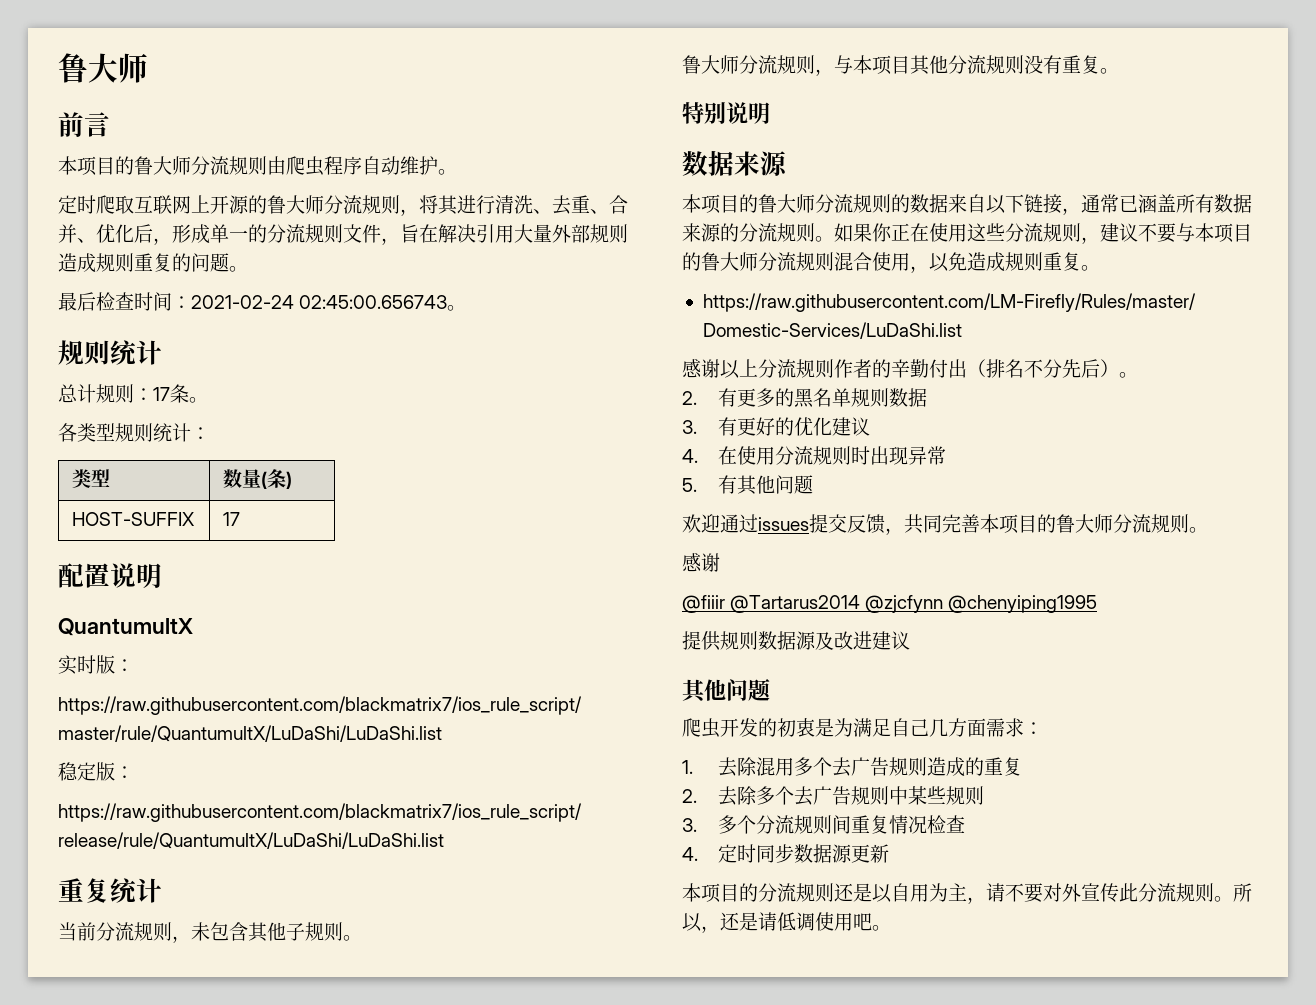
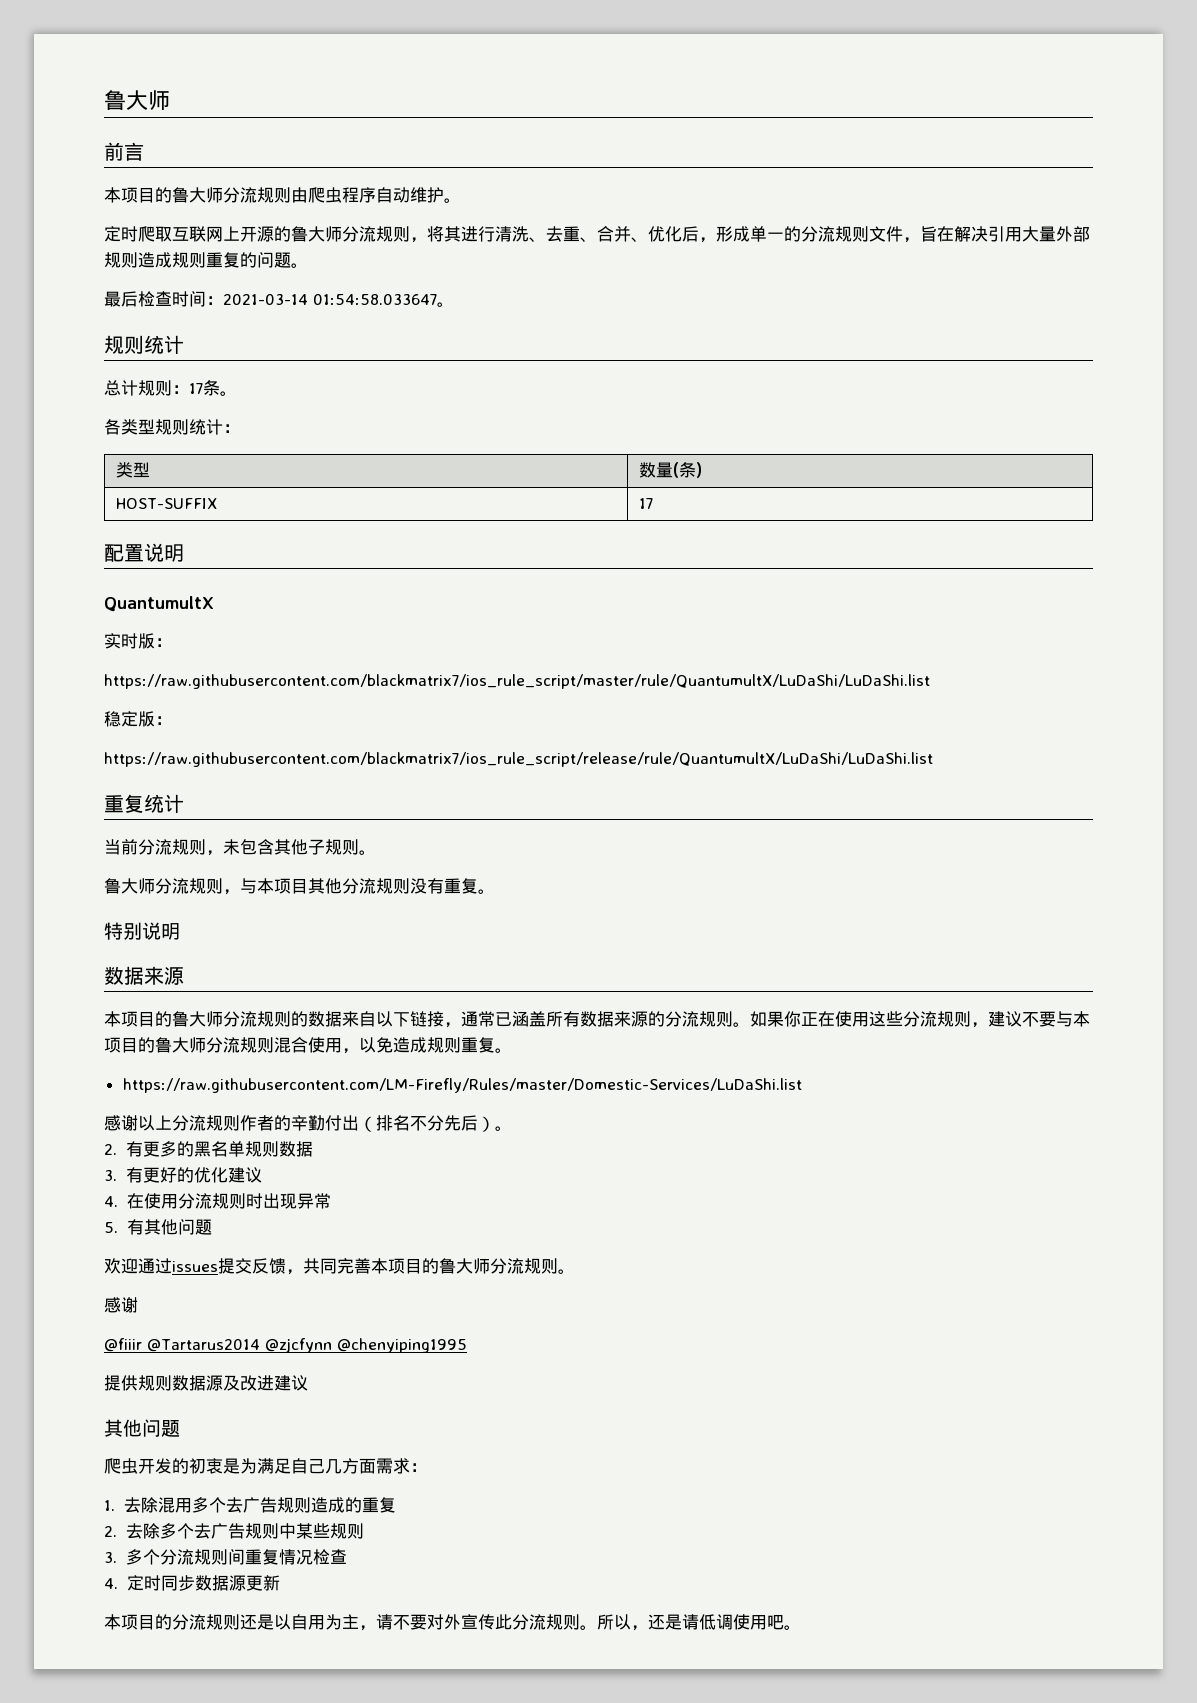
- 最后检查时间：2021-02-24 02:45:00.656743。
+ 最后检查时间：2021-03-14 01:54:58.033647。

